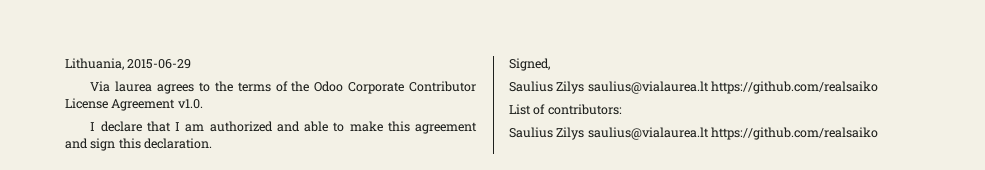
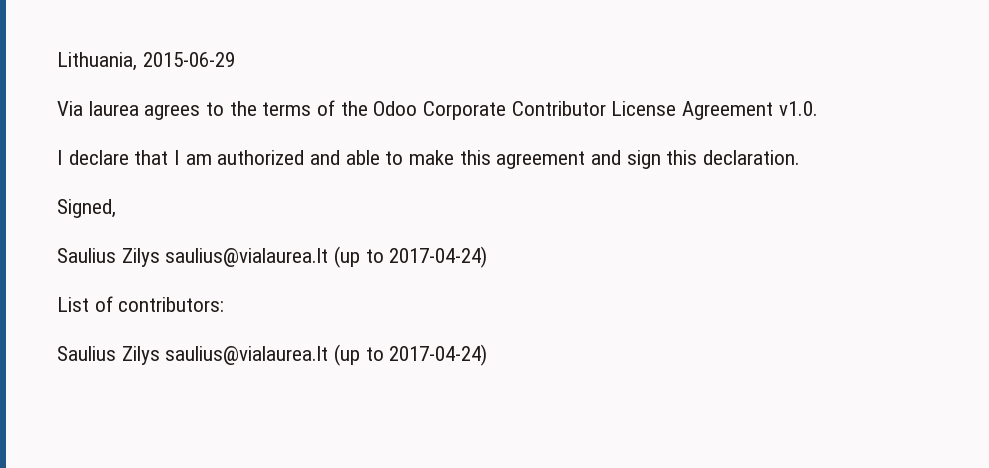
  Signed,
- Saulius Zilys saulius@vialaurea.lt https://github.com/realsaiko
+ Saulius Zilys saulius@vialaurea.lt (up to 2017-04-24)
  List of contributors:
- Saulius Zilys saulius@vialaurea.lt https://github.com/realsaiko
+ Saulius Zilys saulius@vialaurea.lt (up to 2017-04-24)

